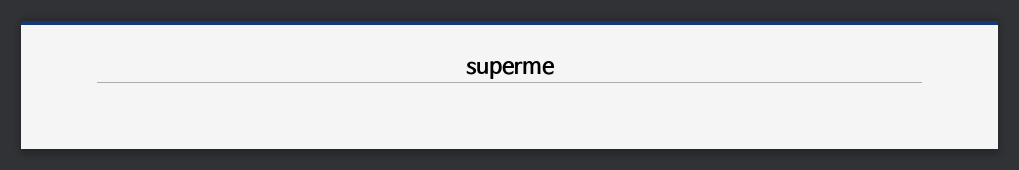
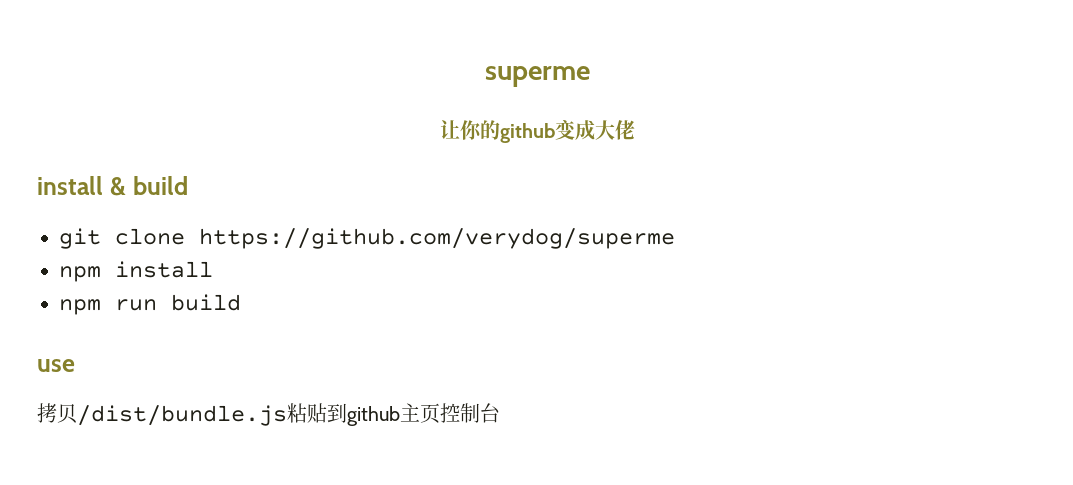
+ 让你的github变成大佬
+ install & build
+ git clone https://github.com/verydog/superme
+ npm install
+ npm run build
+ use
+ 拷贝/dist/bundle.js粘贴到github主页控制台

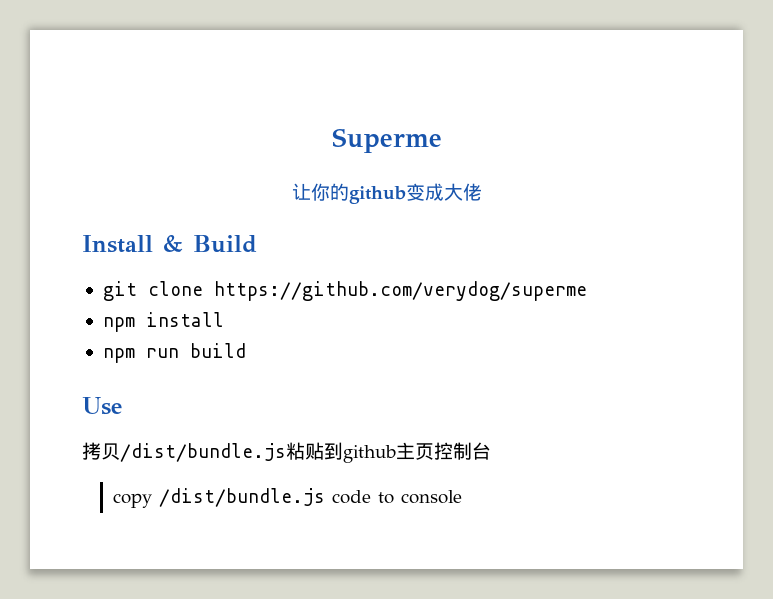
- superme
+ Superme
- install & build
+ Install & Build
- use
+ Use
+ copy /dist/bundle.js code to console

